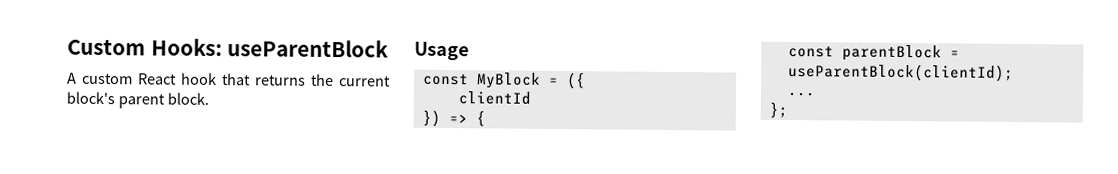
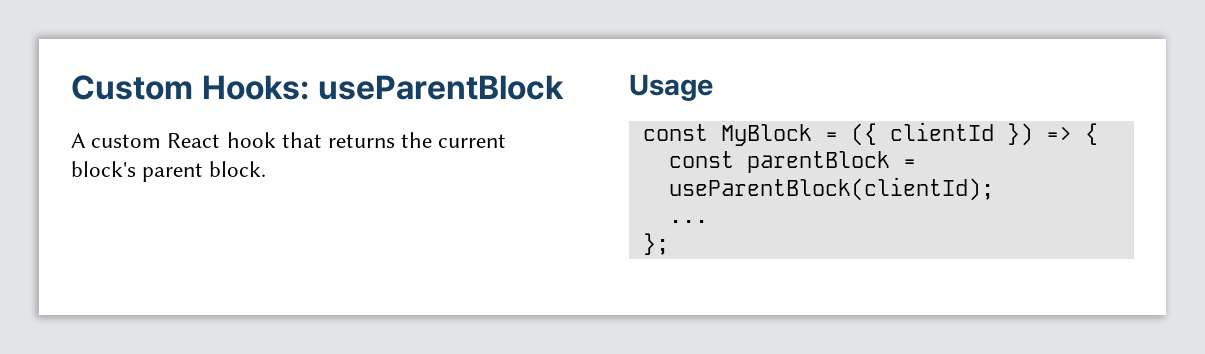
- const MyBlock = ({
- clientId
- }) => {
+ const MyBlock = ({ clientId }) => {

